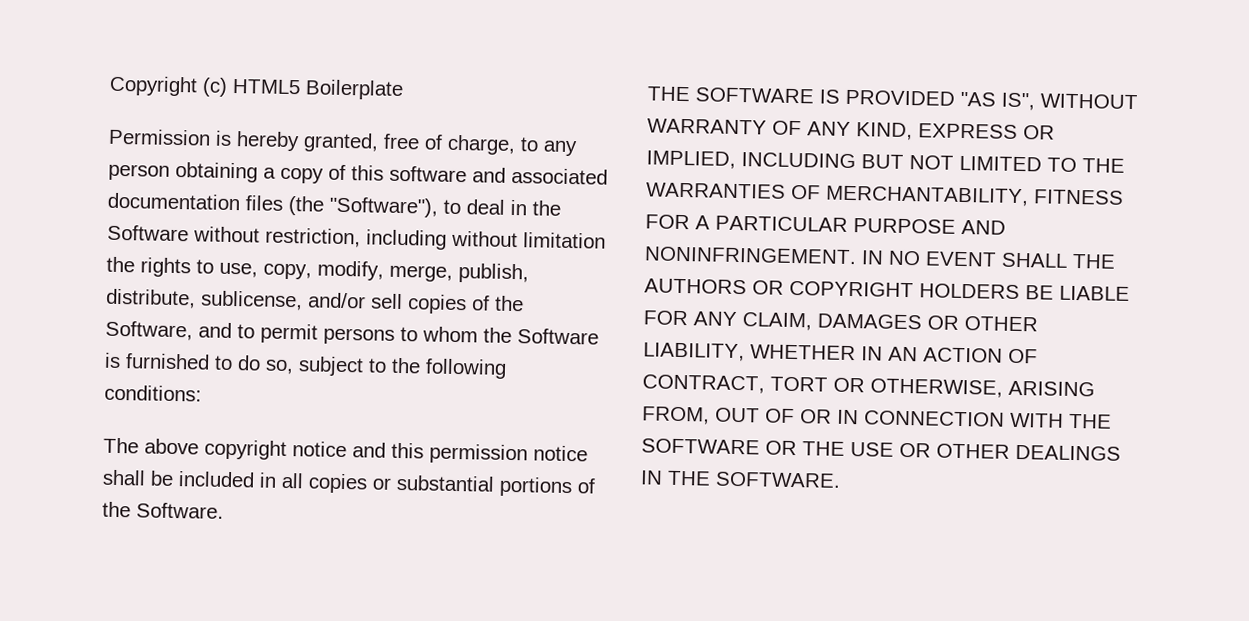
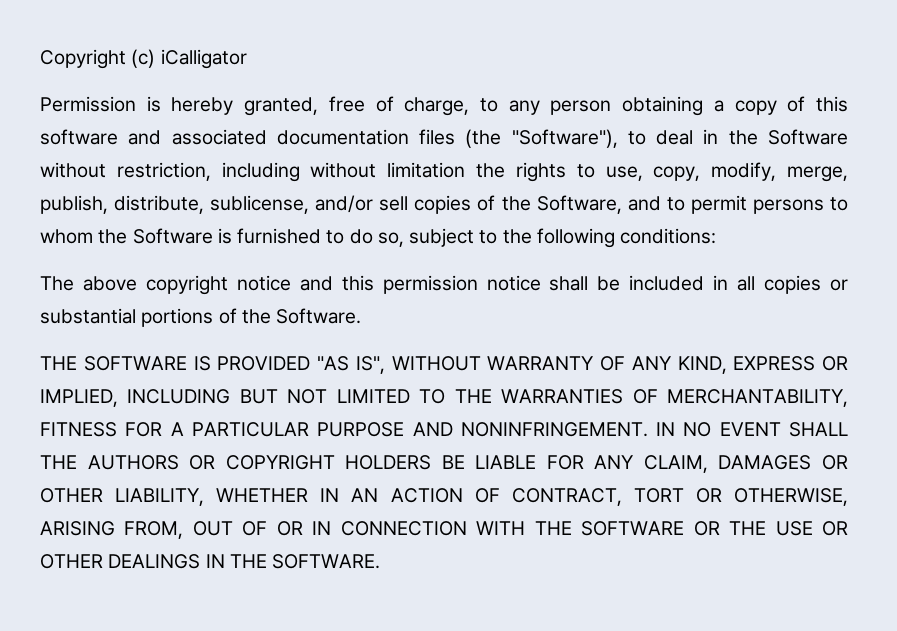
- Copyright (c) HTML5 Boilerplate
+ Copyright (c) iCalligator

